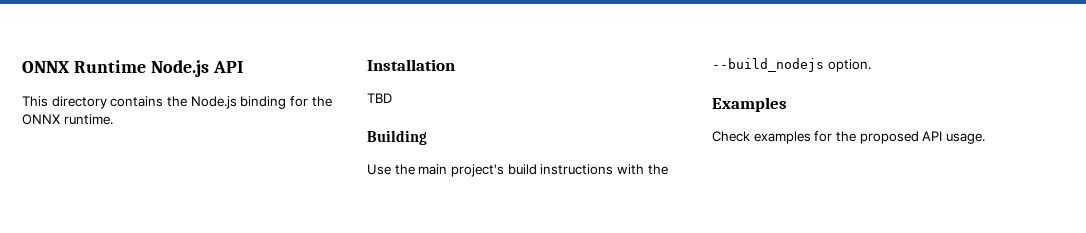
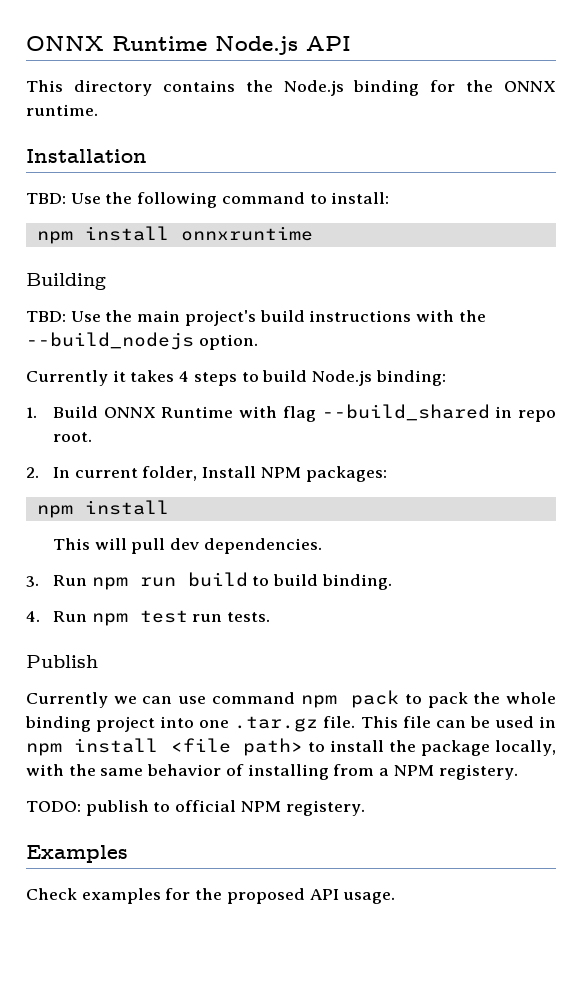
- TBD
+ TBD: Use the following command to install:
+ npm install onnxruntime
- Use the main project's build instructions with the --build_nodejs option.
+ TBD: Use the main project's build instructions with the --build_nodejs option.
+ Currently it takes 4 steps to build Node.js binding:
+ 1. Build ONNX Runtime with flag --build_shared in repo root.
+ 2. In current folder, Install NPM packages:
+ npm install
+ This will pull dev dependencies.
+ 3. Run npm run build to build binding.
+ 4. Run npm test run tests.
+ Publish
+ Currently we can use command npm pack to pack the whole binding project into one .tar.gz file. This file can be used in npm install <file path> to install the package locally, with the same behavior of installing from a NPM registery.
+ TODO: publish to official NPM registery.

